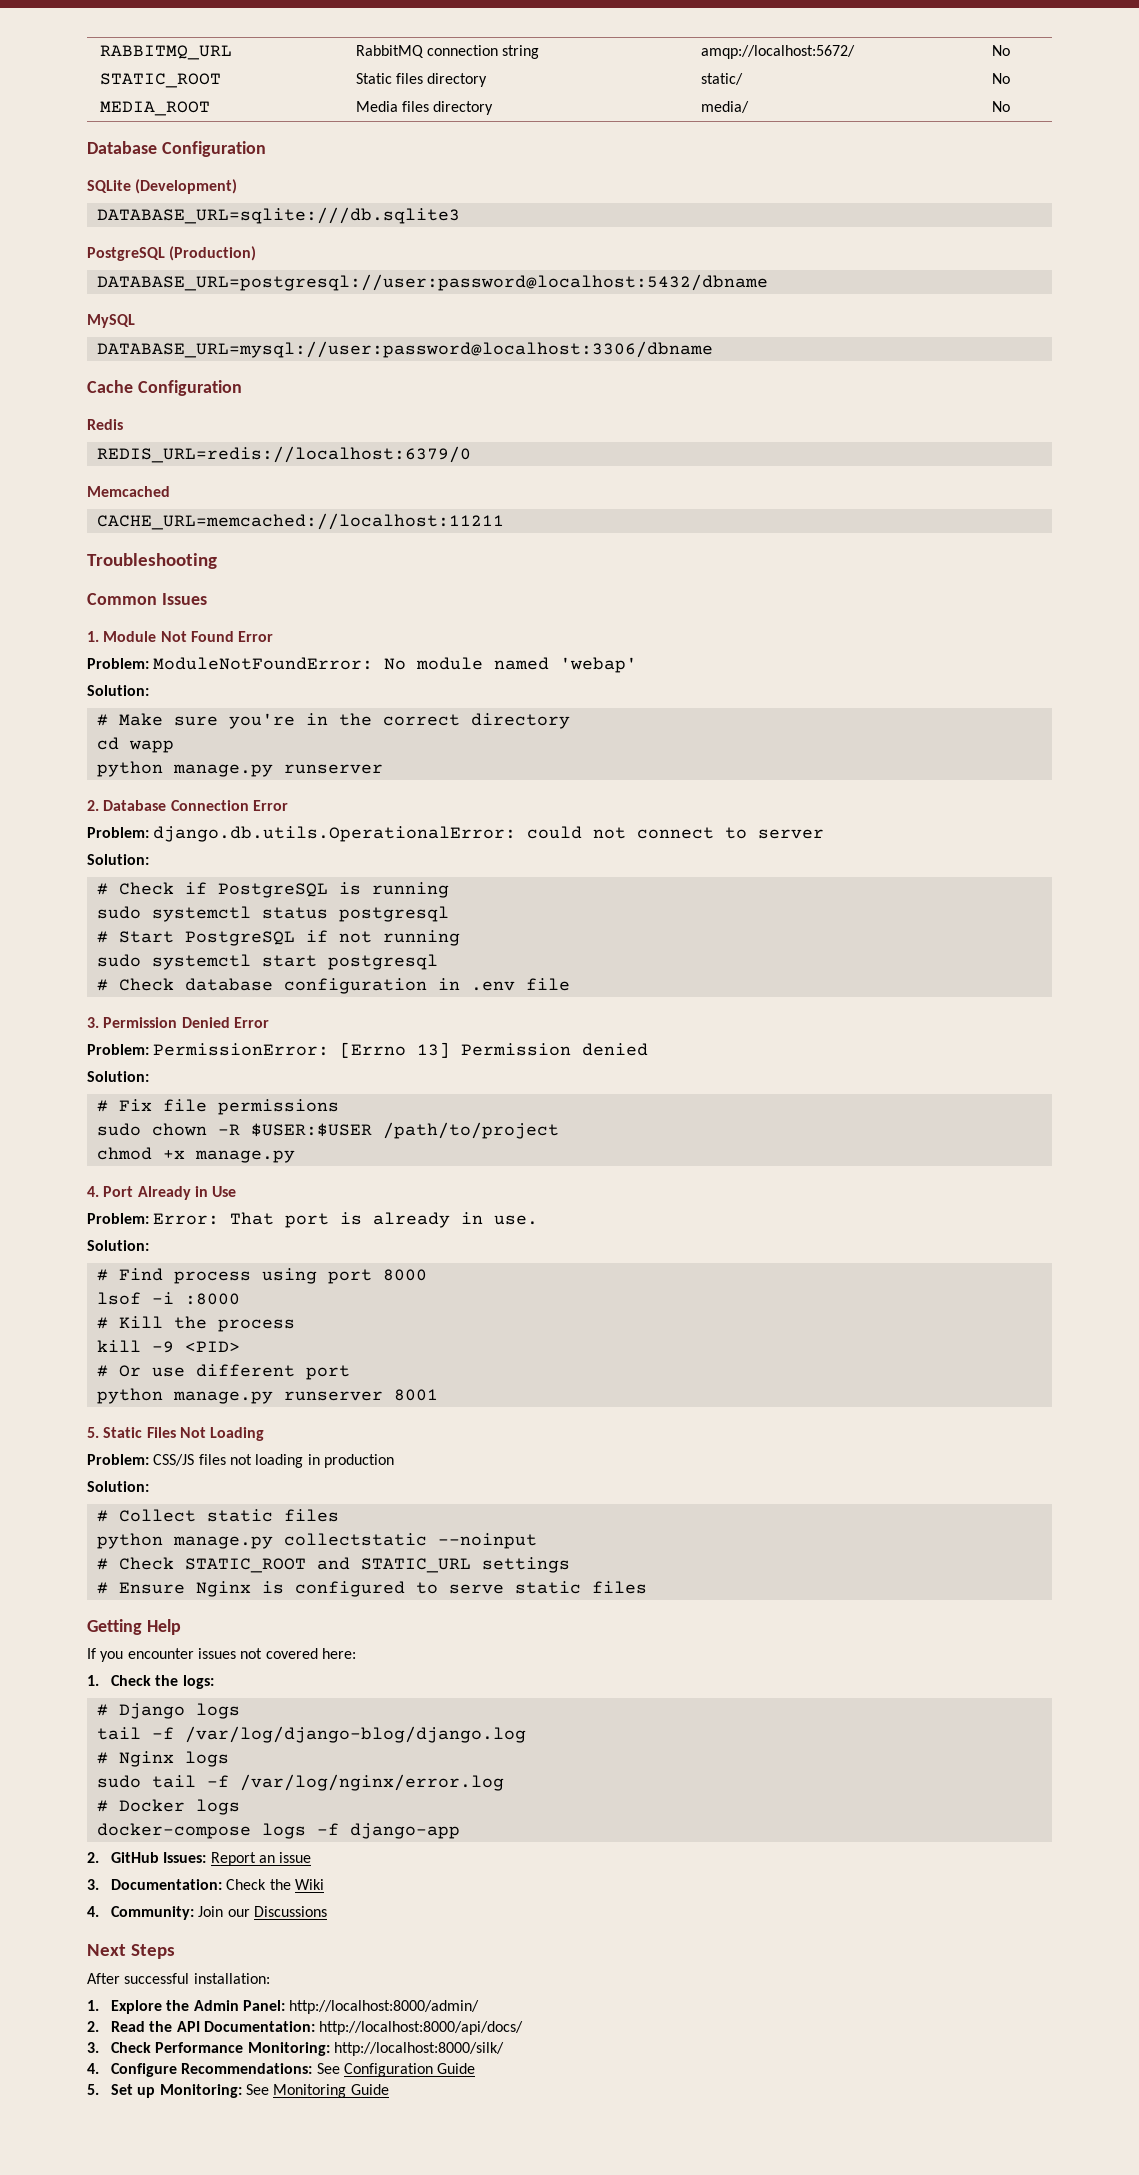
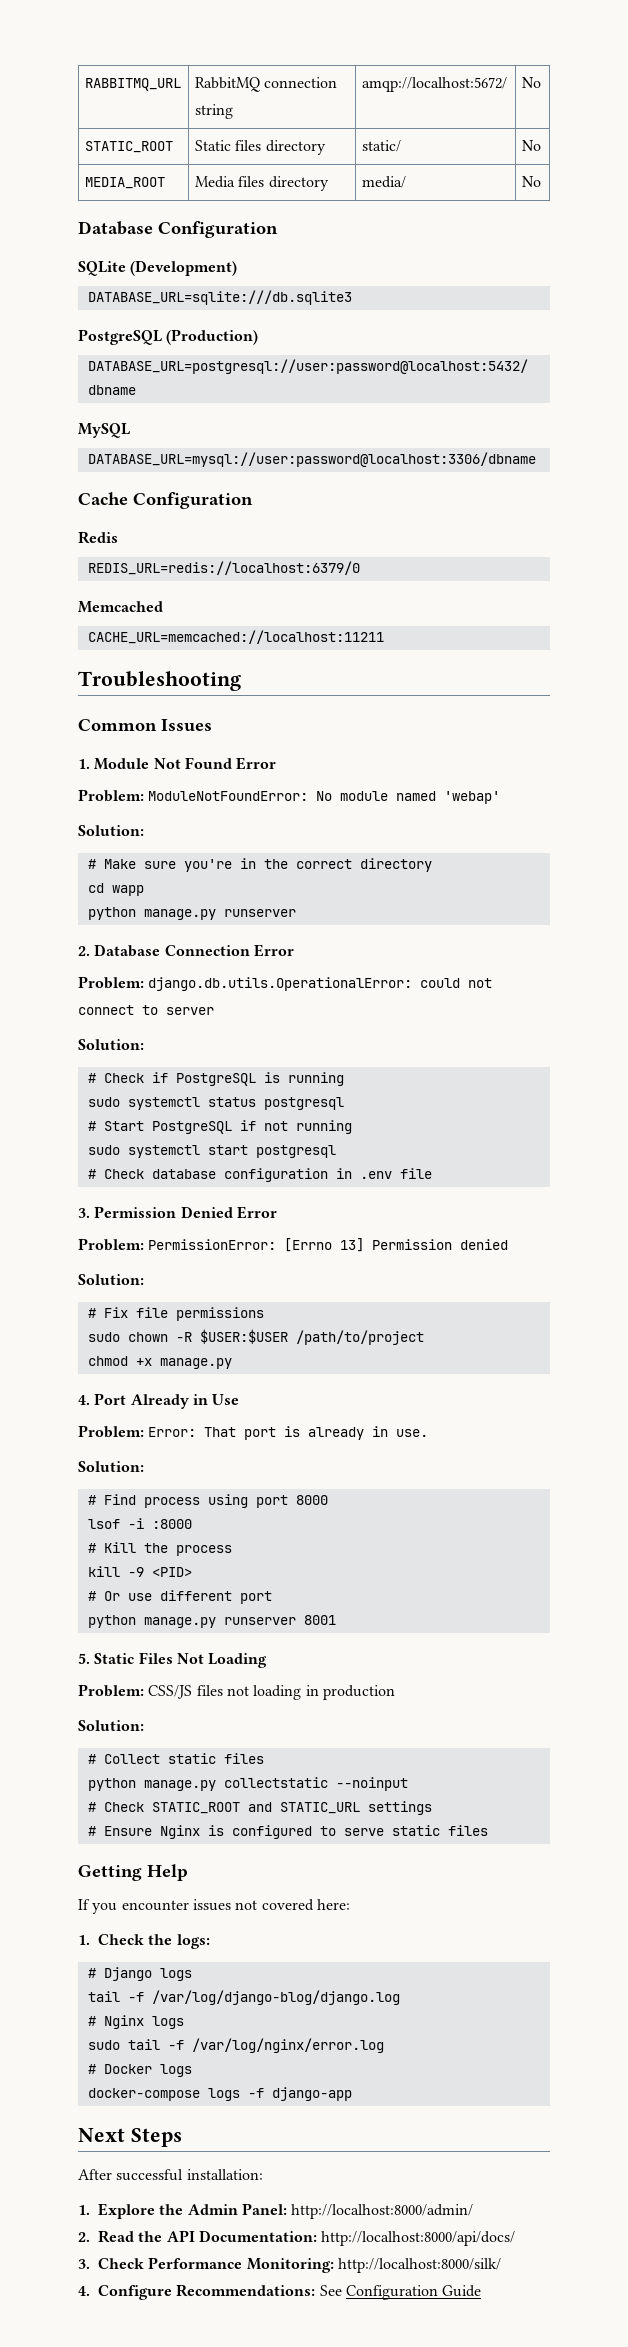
- 2. GitHub Issues: Report an issue
- 3. Documentation: Check the Wiki
- 4. Community: Join our Discussions
- 5. Set up Monitoring: See Monitoring Guide

